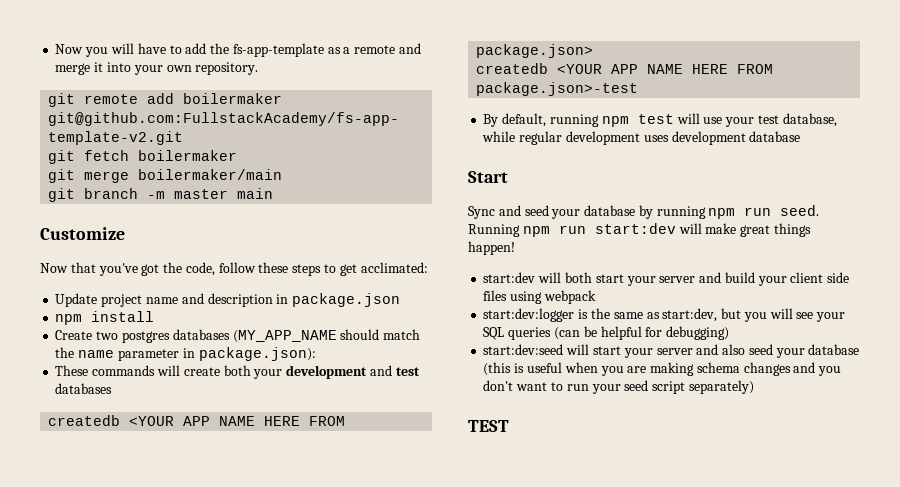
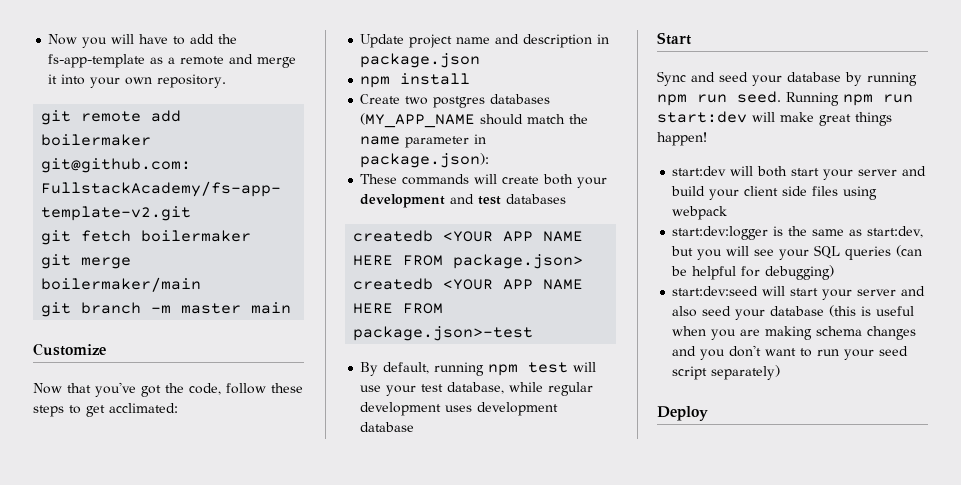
- TEST
+ Deploy

